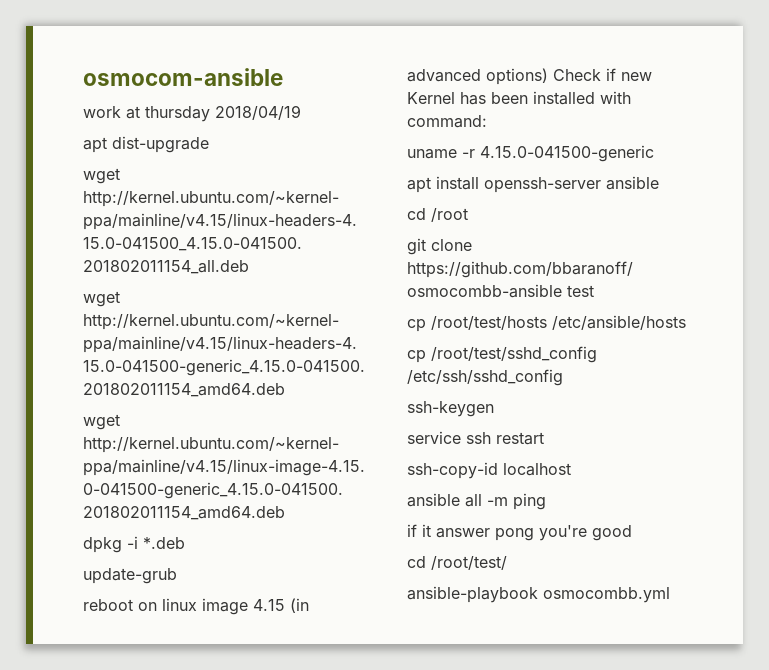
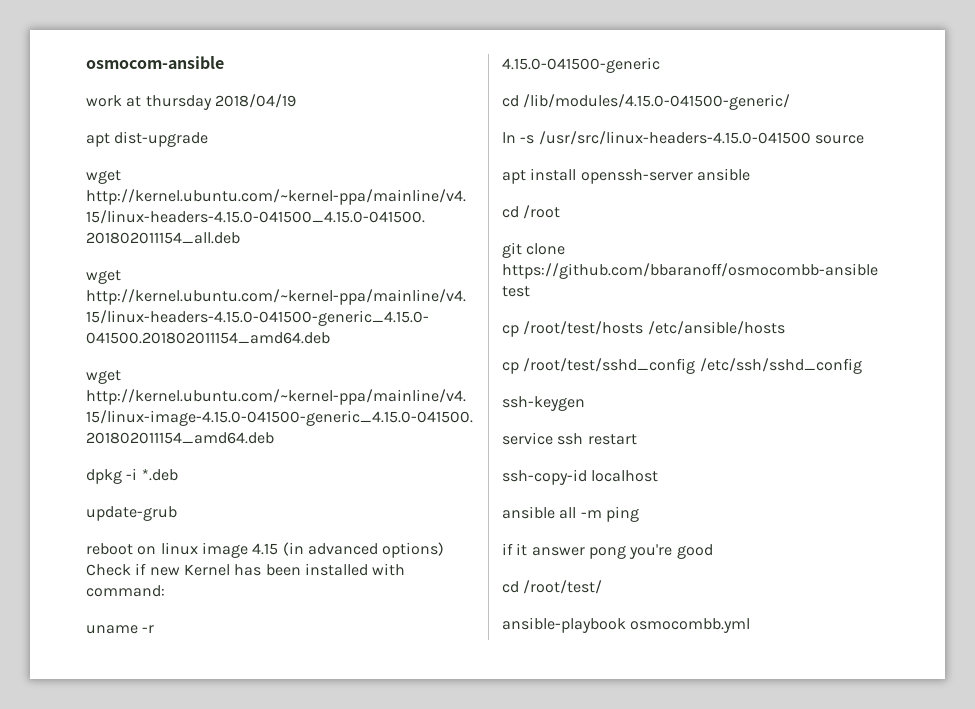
- uname -r 4.15.0-041500-generic
+ uname -r
+ 4.15.0-041500-generic
+ cd /lib/modules/4.15.0-041500-generic/
+ ln -s /usr/src/linux-headers-4.15.0-041500 source

